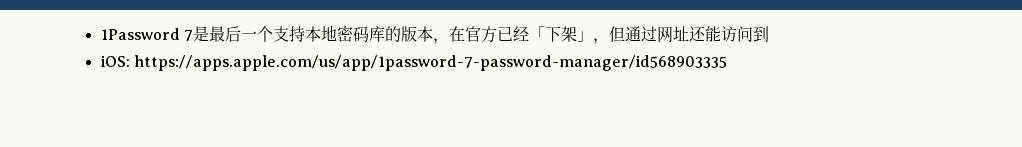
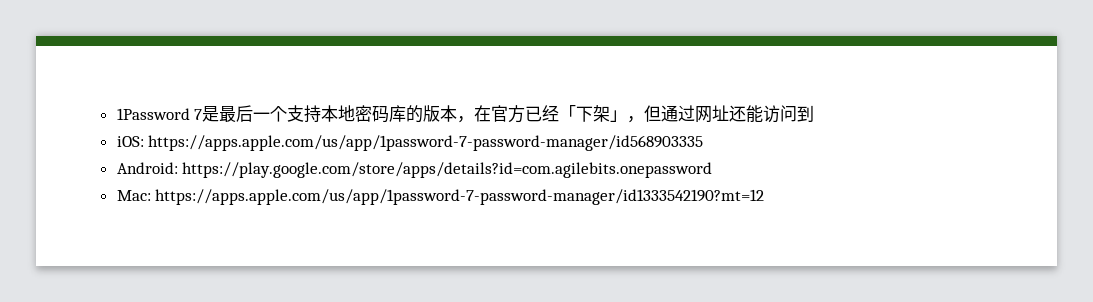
+ Android: https://play.google.com/store/apps/details?id=com.agilebits.onepassword
+ Mac: https://apps.apple.com/us/app/1password-7-password-manager/id1333542190?mt=12

